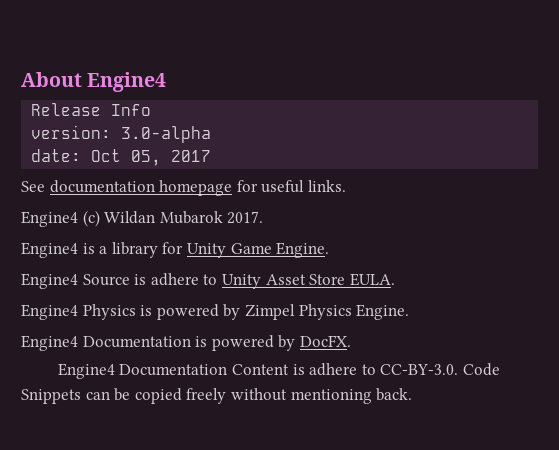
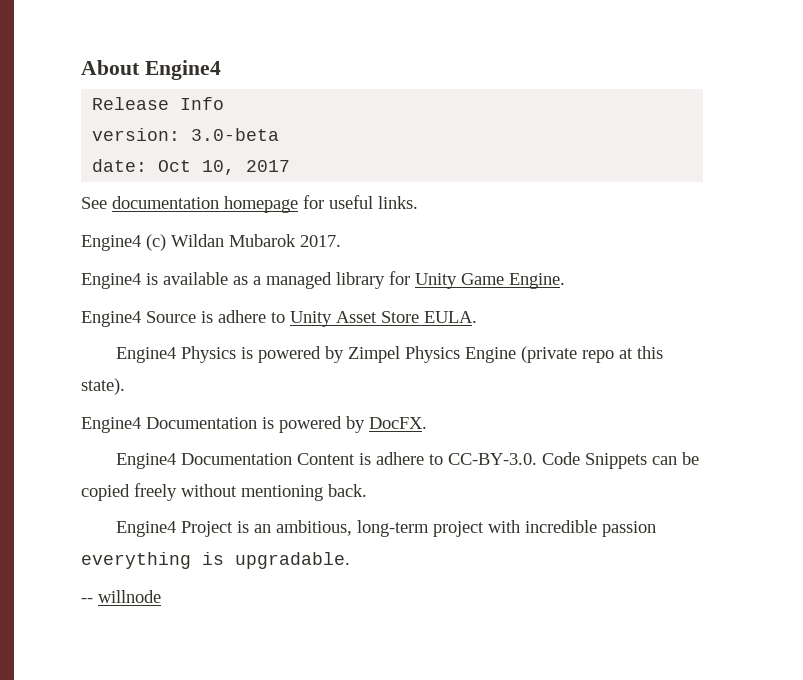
- version: 3.0-alpha
+ version: 3.0-beta
- date: Oct 05, 2017
+ date: Oct 10, 2017
- Engine4 is a library for Unity Game Engine.
+ Engine4 is available as a managed library for Unity Game Engine.
- Engine4 Physics is powered by Zimpel Physics Engine.
+ Engine4 Physics is powered by Zimpel Physics Engine (private repo at this state).
+ Engine4 Project is an ambitious, long-term project with incredible passion everything is upgradable.
+ -- willnode

